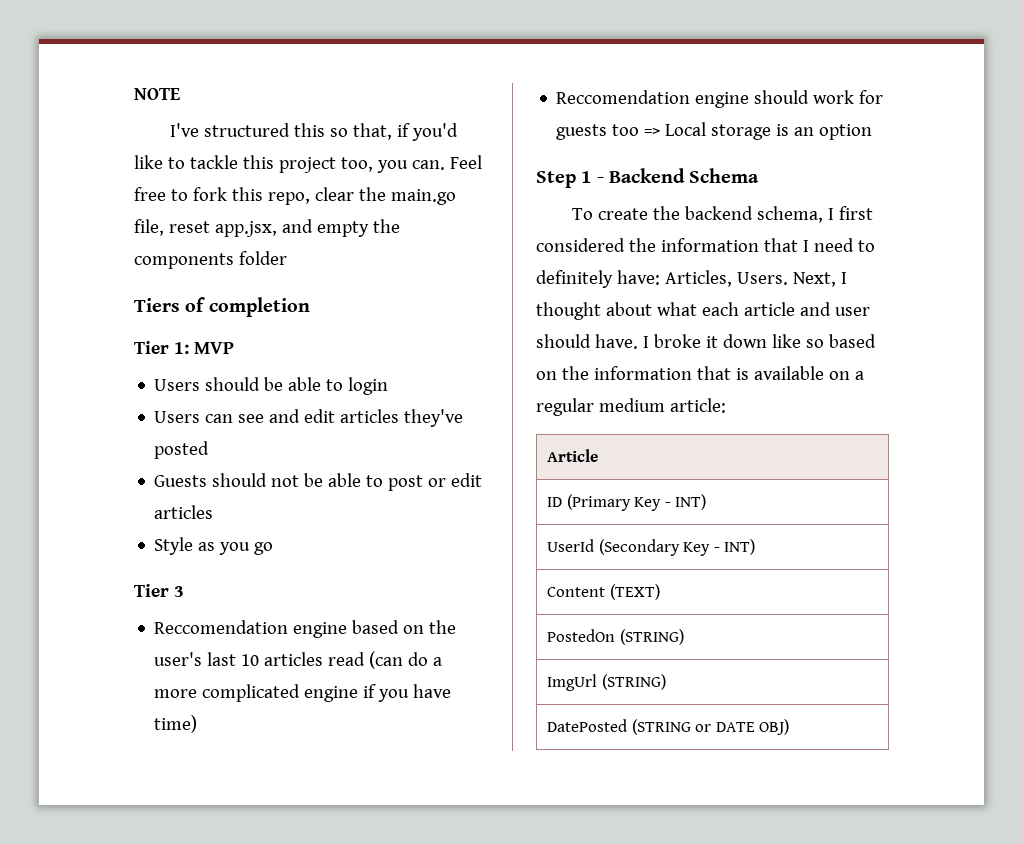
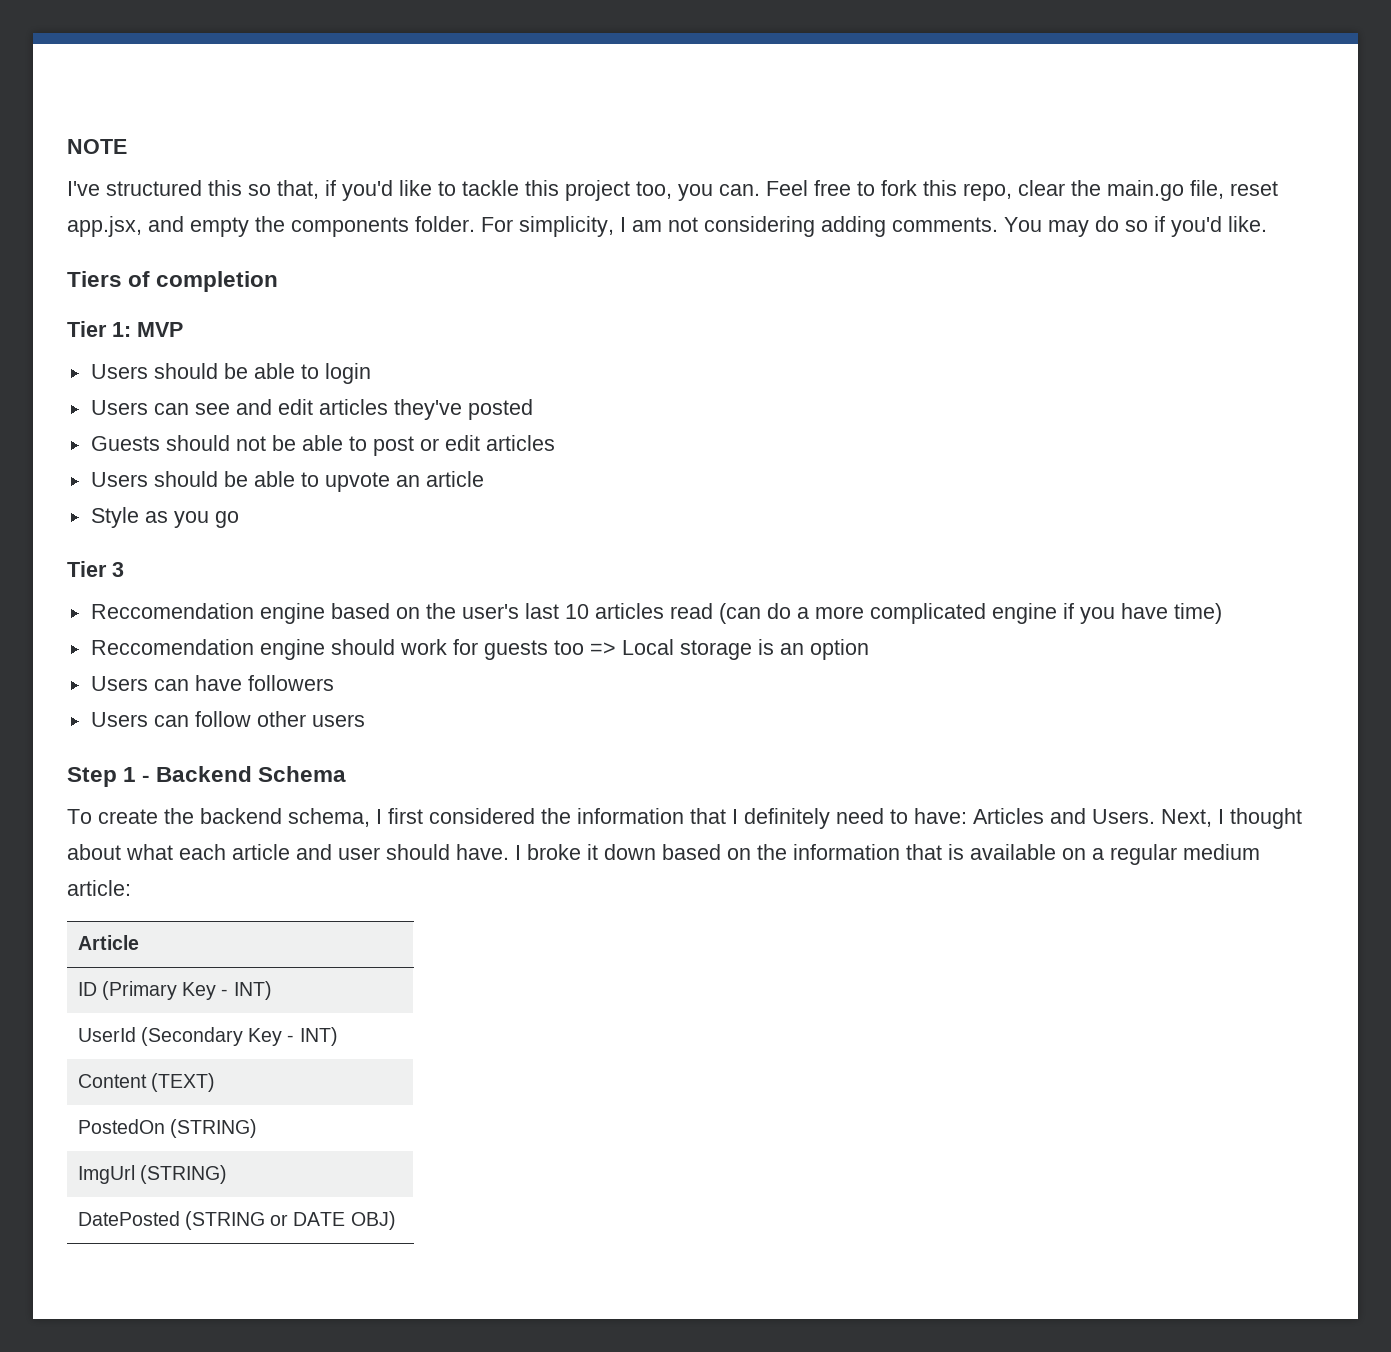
- Feel free to fork this repo, clear the main.go file, reset app.jsx, and empty the components folder
+ Feel free to fork this repo, clear the main.go file, reset app.jsx, and empty the components folder. For simplicity, I am not considering adding comments. You may do so if you'd like.
+ Users should be able to upvote an article
+ Users can have followers
+ Users can follow other users
- To create the backend schema, I first considered the information that I need to definitely have: Articles, Users.
+ To create the backend schema, I first considered the information that I definitely need to have: Articles and Users.
- I broke it down like so based on the information that is available on a regular medium article:
+ I broke it down based on the information that is available on a regular medium article:

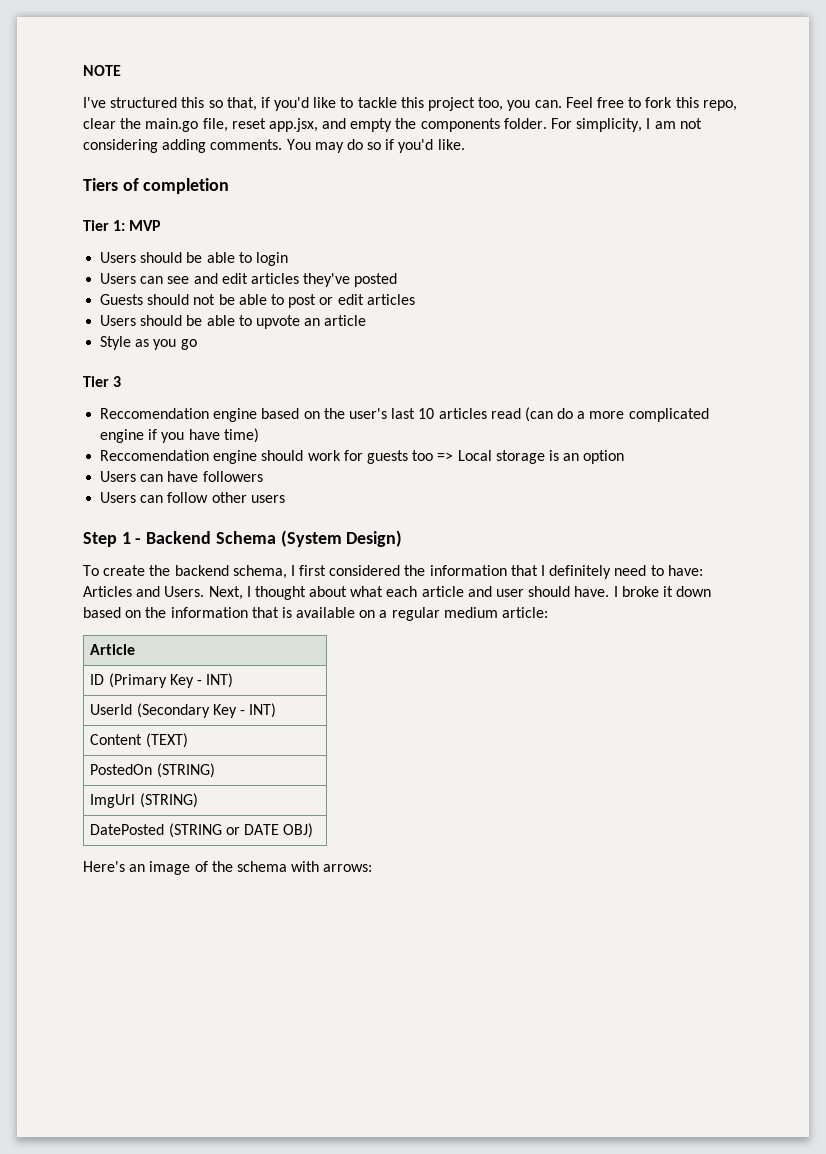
- Step 1 - Backend Schema
+ Step 1 - Backend Schema (System Design)
+ Here's an image of the schema with arrows:

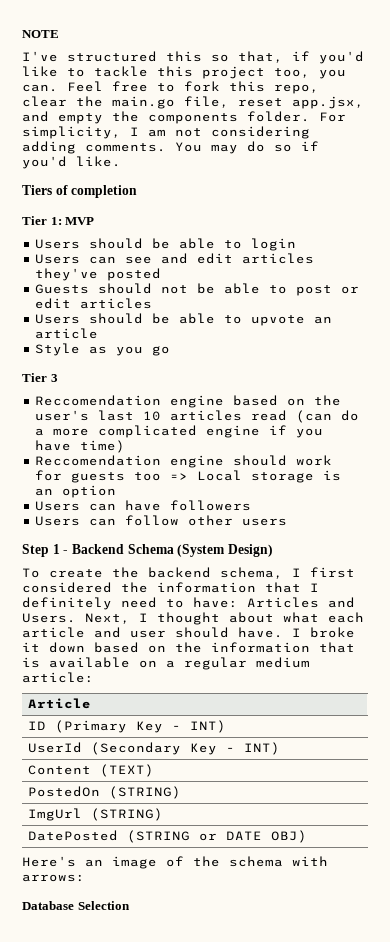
+ Database Selection

